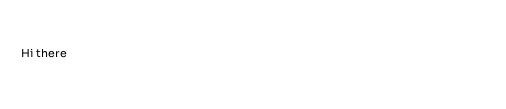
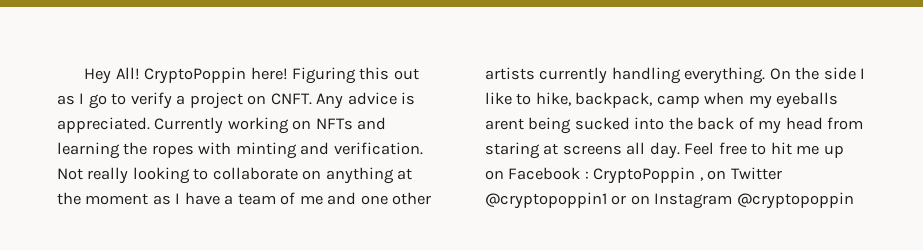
- Hi there
+ Hey All! CryptoPoppin here! Figuring this out as I go to verify a project on CNFT. Any advice is appreciated. Currently working on NFTs and learning the ropes with minting and verification. Not really looking to collaborate on anything at the moment as I have a team of me and one other artists currently handling everything. On the side I like to hike, backpack, camp when my eyeballs arent being sucked into the back of my head from staring at screens all day. Feel free to hit me up on Facebook : CryptoPoppin , on Twitter @cryptopoppin1 or on Instagram @cryptopoppin

